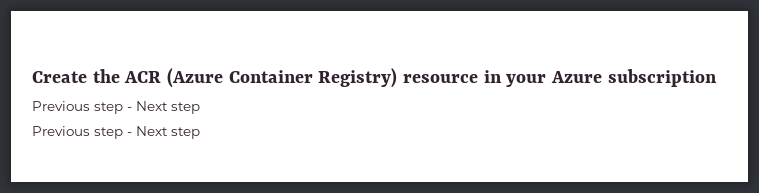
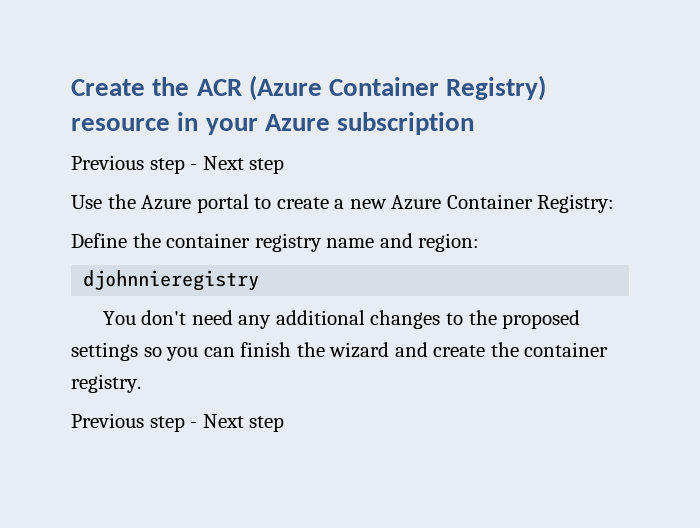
+ Use the Azure portal to create a new Azure Container Registry:
+ Define the container registry name and region:
+ djohnnieregistry
+ You don't need any additional changes to the proposed settings so you can finish the wizard and create the container registry.

